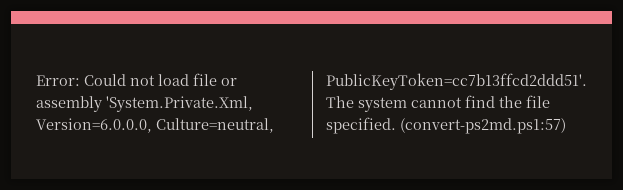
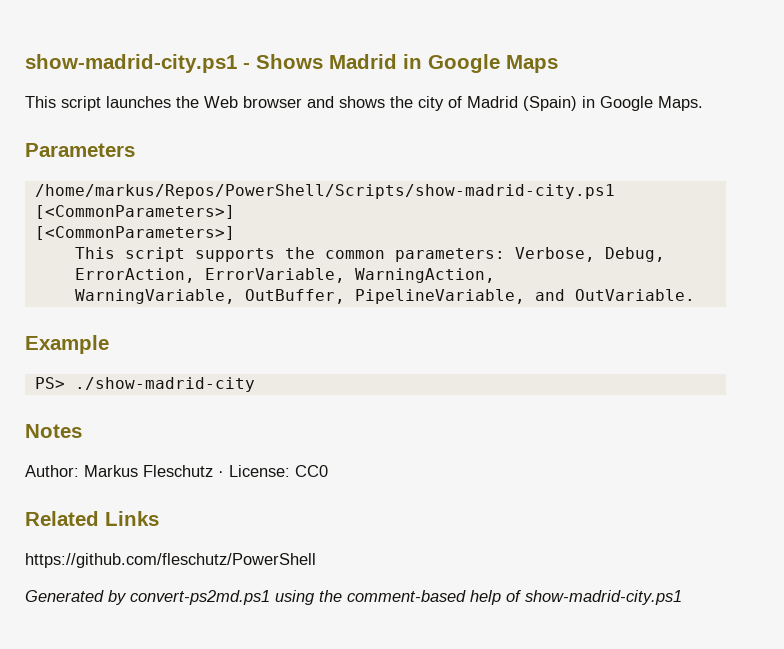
- Error: Could not load file or assembly 'System.Private.Xml, Version=6.0.0.0, Culture=neutral, PublicKeyToken=cc7b13ffcd2ddd51'. The system cannot find the file specified. (convert-ps2md.ps1:57)
+ show-madrid-city.ps1 - Shows Madrid in Google Maps
+ This script launches the Web browser and shows the city of Madrid (Spain) in Google Maps.
+ Parameters
+ /home/markus/Repos/PowerShell/Scripts/show-madrid-city.ps1 [<CommonParameters>]
+ [<CommonParameters>]
+ This script supports the common parameters: Verbose, Debug, ErrorAction, ErrorVariable, WarningAction,
+ WarningVariable, OutBuffer, PipelineVariable, and OutVariable.
+ Example
+ PS> ./show-madrid-city
+ Notes
+ Author: Markus Fleschutz · License: CC0
+ Related Links
+ https://github.com/fleschutz/PowerShell
+ Generated by convert-ps2md.ps1 using the comment-based help of show-madrid-city.ps1

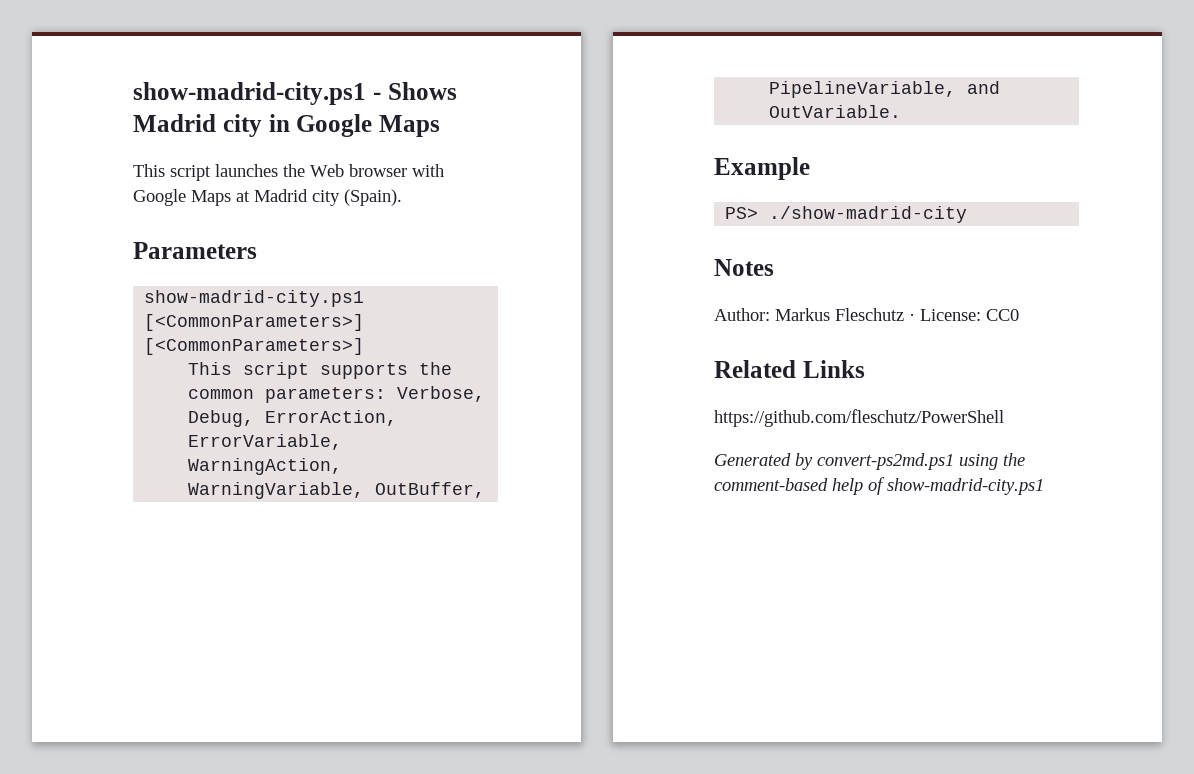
- show-madrid-city.ps1 - Shows Madrid in Google Maps
+ show-madrid-city.ps1 - Shows Madrid city in Google Maps
- This script launches the Web browser and shows the city of Madrid (Spain) in Google Maps.
+ This script launches the Web browser with Google Maps at Madrid city (Spain).
- /home/markus/Repos/PowerShell/Scripts/show-madrid-city.ps1 [<CommonParameters>]
+ show-madrid-city.ps1 [<CommonParameters>]

